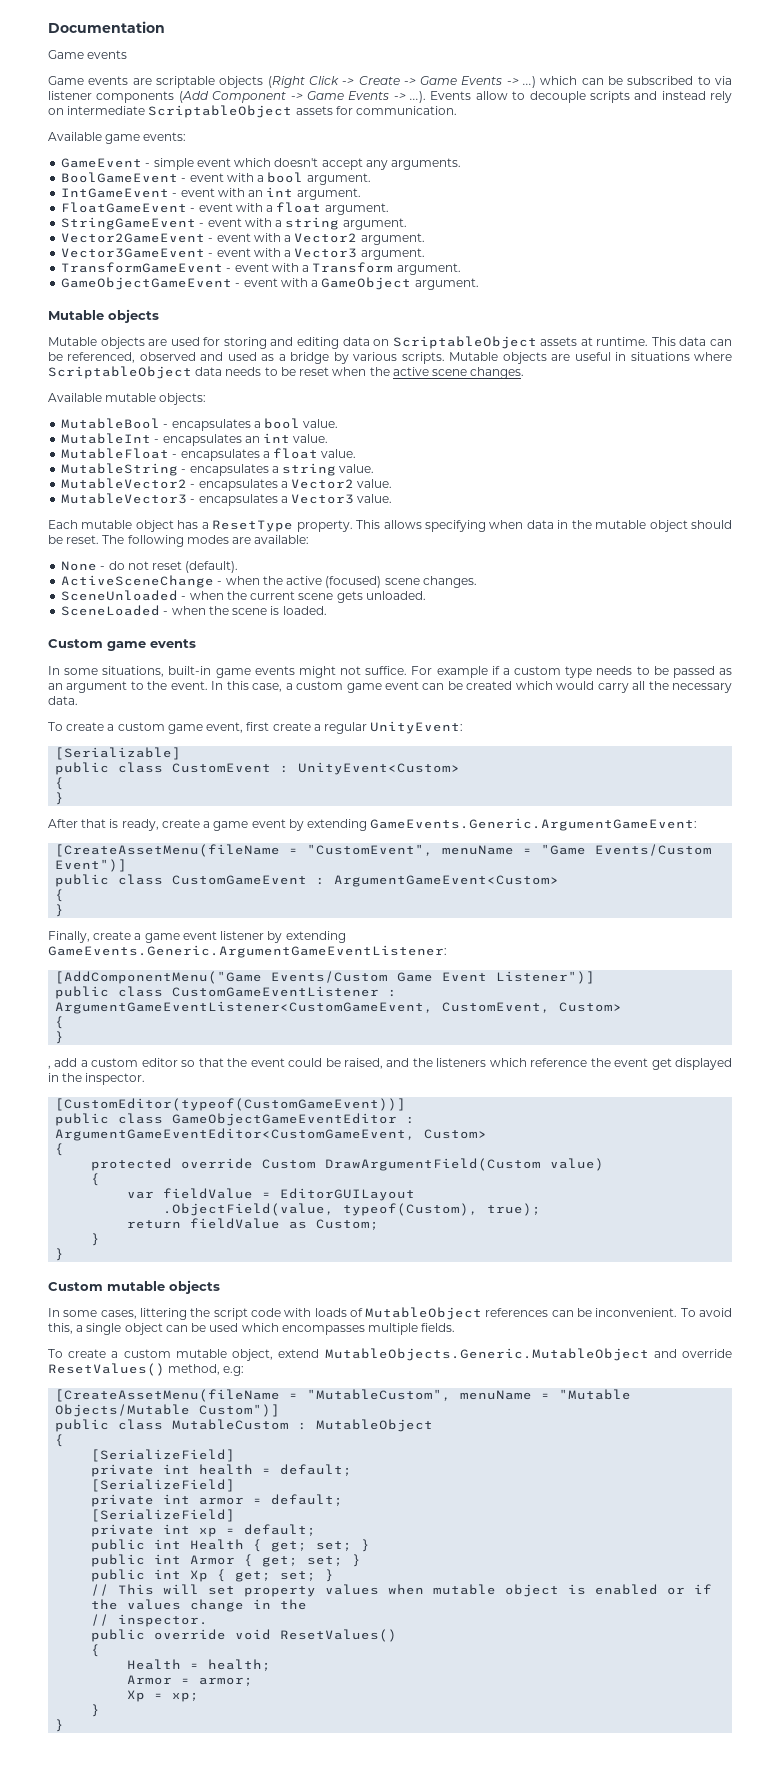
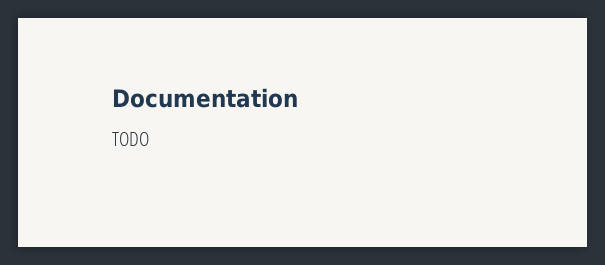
  Documentation
- Game events
- Game events are scriptable objects (Right Click -> Create -> Game Events -> ...) which can be subscribed to via listener components (Add Component -> Game Events -> ...). Events allow to decouple scripts and instead rely on intermediate ScriptableObject assets for communication.
- Available game events:
- GameEvent - simple event which doesn't accept any arguments.
- BoolGameEvent - event with a bool argument.
- IntGameEvent - event with an int argument.
- FloatGameEvent - event with a float argument.
- StringGameEvent - event with a string argument.
- Vector2GameEvent - event with a Vector2 argument.
- Vector3GameEvent - event with a Vector3 argument.
- TransformGameEvent - event with a Transform argument.
- GameObjectGameEvent - event with a GameObject argument.
- Mutable objects
- Mutable objects are used for storing and editing data on ScriptableObject assets at runtime. This data can be referenced, observed and used as a bridge by various scripts. Mutable objects are useful in situations where ScriptableObject data needs to be reset when the active scene changes.
- Available mutable objects:
- MutableBool - encapsulates a bool value.
- MutableInt - encapsulates an int value.
- MutableFloat - encapsulates a float value.
- MutableString - encapsulates a string value.
- MutableVector2 - encapsulates a Vector2 value.
- MutableVector3 - encapsulates a Vector3 value.
- Each mutable object has a ResetType property. This allows specifying when data in the mutable object should be reset. The following modes are available:
- None - do not reset (default).
- ActiveSceneChange - when the active (focused) scene changes.
- SceneUnloaded - when the current scene gets unloaded.
- SceneLoaded - when the scene is loaded.
- Custom game events
- In some situations, built-in game events might not suffice. For example if a custom type needs to be passed as an argument to the event. In this case, a custom game event can be created which would carry all the necessary data.
- To create a custom game event, first create a regular UnityEvent:
- [Serializable]
- public class CustomEvent : UnityEvent<Custom>
- {
- }
- After that is ready, create a game event by extending GameEvents.Generic.ArgumentGameEvent:
- [CreateAssetMenu(fileName = "CustomEvent", menuName = "Game Events/Custom Event")]
- public class CustomGameEvent : ArgumentGameEvent<Custom>
- {
- }
- Finally, create a game event listener by extending GameEvents.Generic.ArgumentGameEventListener:
- [AddComponentMenu("Game Events/Custom Game Event Listener")]
- public class CustomGameEventListener : ArgumentGameEventListener<CustomGameEvent, CustomEvent, Custom>
- {
- }
- , add a custom editor so that the event could be raised, and the listeners which reference the event get displayed in the inspector.
- [CustomEditor(typeof(CustomGameEvent))]
- public class GameObjectGameEventEditor : ArgumentGameEventEditor<CustomGameEvent, Custom>
- {
- protected override Custom DrawArgumentField(Custom value)
- {
- var fieldValue = EditorGUILayout
- .ObjectField(value, typeof(Custom), true);
- return fieldValue as Custom;
- }
- }
- Custom mutable objects
- In some cases, littering the script code with loads of MutableObject references can be inconvenient. To avoid this, a single object can be used which encompasses multiple fields.
- To create a custom mutable object, extend MutableObjects.Generic.MutableObject and override ResetValues() method, e.g:
- [CreateAssetMenu(fileName = "MutableCustom", menuName = "Mutable Objects/Mutable Custom")]
- public class MutableCustom : MutableObject
- {
- [SerializeField]
- private int health = default;
- [SerializeField]
- private int armor = default;
- [SerializeField]
- private int xp = default;
- public int Health { get; set; }
- public int Armor { get; set; }
- public int Xp { get; set; }
- // This will set property values when mutable object is enabled or if the values change in the
- // inspector.
- public override void ResetValues()
- {
- Health = health;
- Armor = armor;
- Xp = xp;
- }
- }
+ TODO

